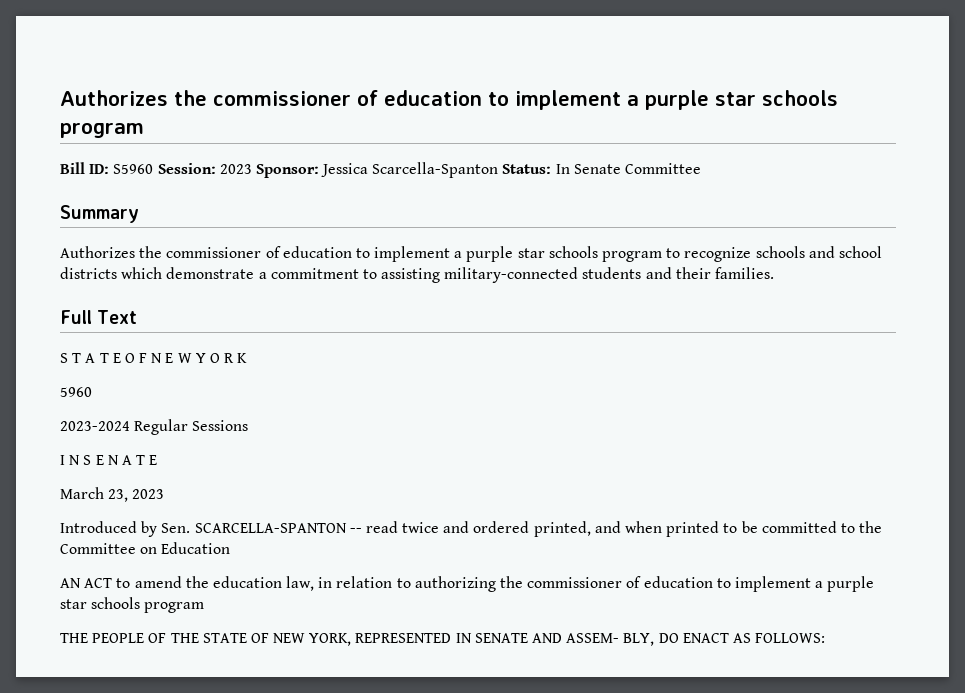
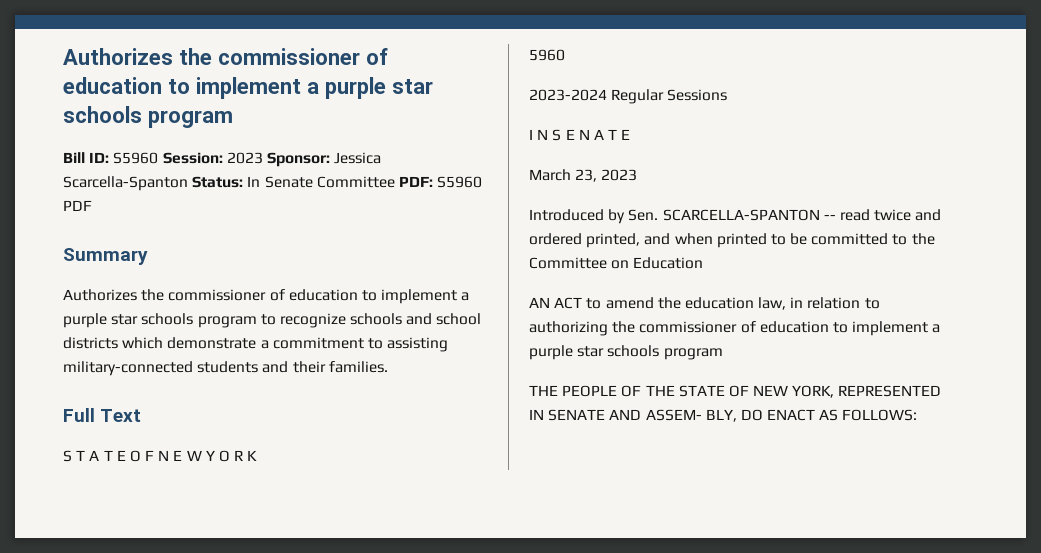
- Bill ID: S5960 Session: 2023 Sponsor: Jessica Scarcella-Spanton Status: In Senate Committee
+ Bill ID: S5960 Session: 2023 Sponsor: Jessica Scarcella-Spanton Status: In Senate Committee PDF: S5960 PDF

